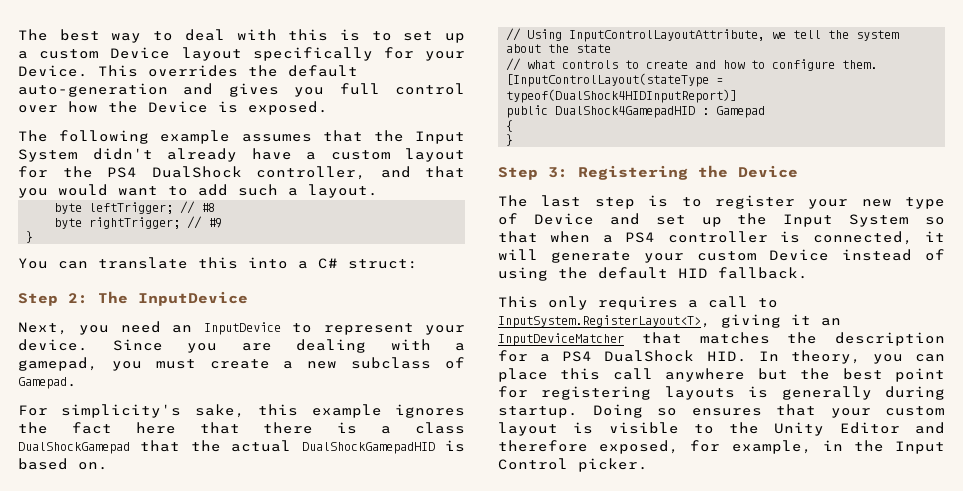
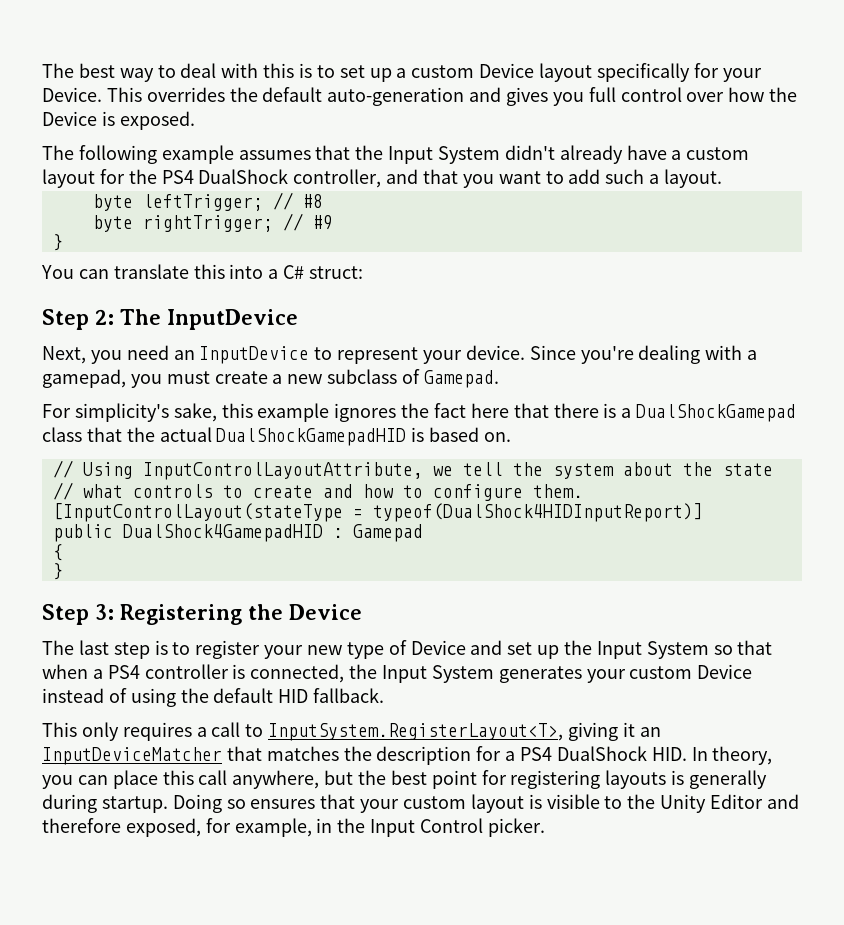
- The following example assumes that the Input System didn't already have a custom layout for the PS4 DualShock controller, and that you would want to add such a layout.
+ The following example assumes that the Input System didn't already have a custom layout for the PS4 DualShock controller, and that you want to add such a layout.
- Since you are dealing with a gamepad, you must create a new subclass of Gamepad.
+ Since you're dealing with a gamepad, you must create a new subclass of Gamepad.
- For simplicity's sake, this example ignores the fact here that there is a class DualShockGamepad that the actual DualShockGamepadHID is based on.
+ For simplicity's sake, this example ignores the fact here that there is a DualShockGamepad class that the actual DualShockGamepadHID is based on.
- The last step is to register your new type of Device and set up the Input System so that when a PS4 controller is connected, it will generate your custom Device instead of using the default HID fallback.
+ The last step is to register your new type of Device and set up the Input System so that when a PS4 controller is connected, the Input System generates your custom Device instead of using the default HID fallback.
- This only requires a call to InputSystem.RegisterLayout<T>, giving it an InputDeviceMatcher that matches the description for a PS4 DualShock HID. In theory, you can place this call anywhere but the best point for registering layouts is generally during startup.
+ This only requires a call to InputSystem.RegisterLayout<T>, giving it an InputDeviceMatcher that matches the description for a PS4 DualShock HID. In theory, you can place this call anywhere, but the best point for registering layouts is generally during startup.

